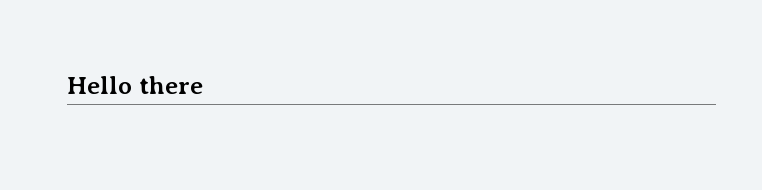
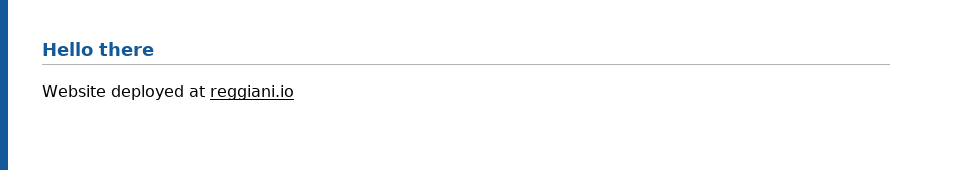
+ Website deployed at reggiani.io

